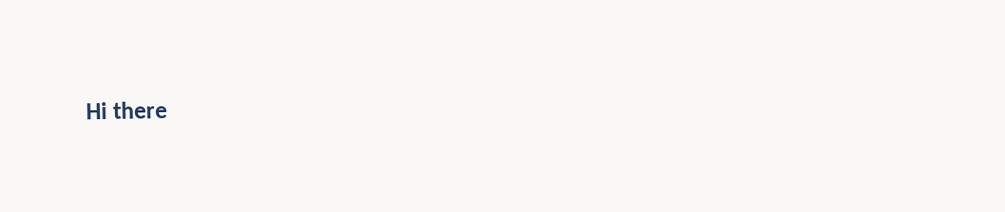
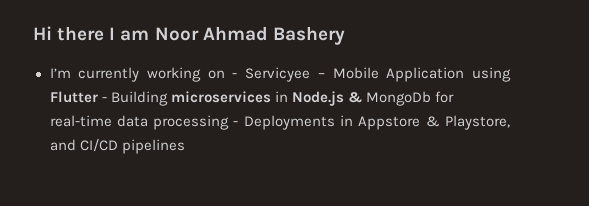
- Hi there
+ Hi there I am Noor Ahmad Bashery
+ I’m currently working on - Servicyee – Mobile Application using Flutter - Building microservices in Node.js & MongoDb for real-time data processing - Deployments in Appstore & Playstore, and CI/CD pipelines

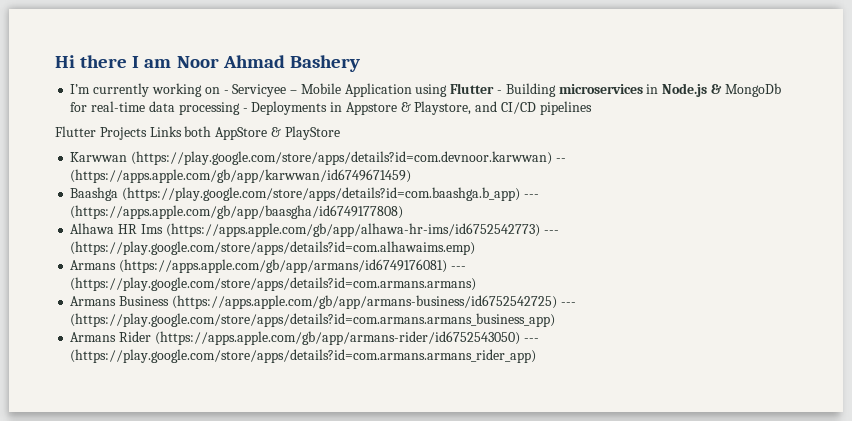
+ Flutter Projects Links both AppStore & PlayStore
+ Karwwan (https://play.google.com/store/apps/details?id=com.devnoor.karwwan) -- (https://apps.apple.com/gb/app/karwwan/id6749671459)
+ Baashga (https://play.google.com/store/apps/details?id=com.baashga.b_app) --- (https://apps.apple.com/gb/app/baasgha/id6749177808)
+ Alhawa HR Ims (https://apps.apple.com/gb/app/alhawa-hr-ims/id6752542773) --- (https://play.google.com/store/apps/details?id=com.alhawaims.emp)
+ Armans (https://apps.apple.com/gb/app/armans/id6749176081) --- (https://play.google.com/store/apps/details?id=com.armans.armans)
+ Armans Business (https://apps.apple.com/gb/app/armans-business/id6752542725) --- (https://play.google.com/store/apps/details?id=com.armans.armans_business_app)
+ Armans Rider (https://apps.apple.com/gb/app/armans-rider/id6752543050) --- (https://play.google.com/store/apps/details?id=com.armans.armans_rider_app)

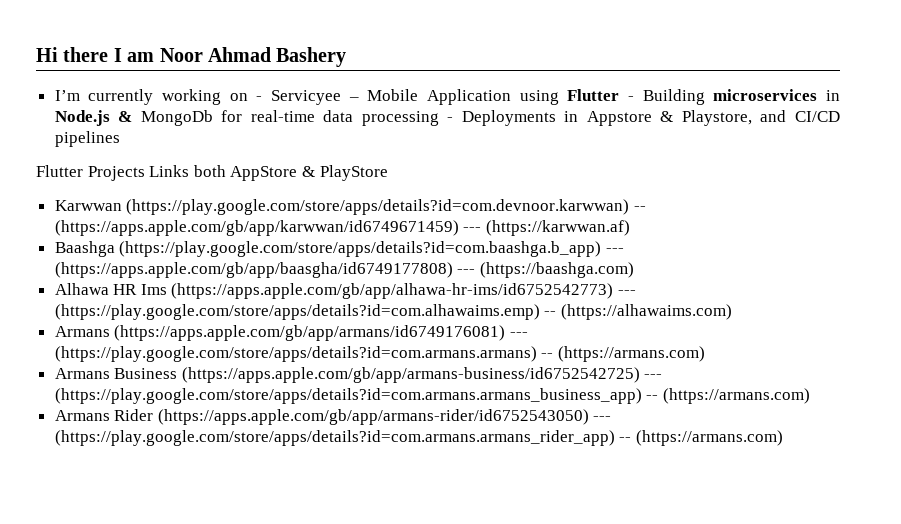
- Karwwan (https://play.google.com/store/apps/details?id=com.devnoor.karwwan) -- (https://apps.apple.com/gb/app/karwwan/id6749671459)
+ Karwwan (https://play.google.com/store/apps/details?id=com.devnoor.karwwan) -- (https://apps.apple.com/gb/app/karwwan/id6749671459) --- (https://karwwan.af)
- Baashga (https://play.google.com/store/apps/details?id=com.baashga.b_app) --- (https://apps.apple.com/gb/app/baasgha/id6749177808)
+ Baashga (https://play.google.com/store/apps/details?id=com.baashga.b_app) --- (https://apps.apple.com/gb/app/baasgha/id6749177808) --- (https://baashga.com)
- Alhawa HR Ims (https://apps.apple.com/gb/app/alhawa-hr-ims/id6752542773) --- (https://play.google.com/store/apps/details?id=com.alhawaims.emp)
+ Alhawa HR Ims (https://apps.apple.com/gb/app/alhawa-hr-ims/id6752542773) --- (https://play.google.com/store/apps/details?id=com.alhawaims.emp) -- (https://alhawaims.com)
- Armans (https://apps.apple.com/gb/app/armans/id6749176081) --- (https://play.google.com/store/apps/details?id=com.armans.armans)
+ Armans (https://apps.apple.com/gb/app/armans/id6749176081) --- (https://play.google.com/store/apps/details?id=com.armans.armans) -- (https://armans.com)
- Armans Business (https://apps.apple.com/gb/app/armans-business/id6752542725) --- (https://play.google.com/store/apps/details?id=com.armans.armans_business_app)
+ Armans Business (https://apps.apple.com/gb/app/armans-business/id6752542725) --- (https://play.google.com/store/apps/details?id=com.armans.armans_business_app) -- (https://armans.com)
- Armans Rider (https://apps.apple.com/gb/app/armans-rider/id6752543050) --- (https://play.google.com/store/apps/details?id=com.armans.armans_rider_app)
+ Armans Rider (https://apps.apple.com/gb/app/armans-rider/id6752543050) --- (https://play.google.com/store/apps/details?id=com.armans.armans_rider_app) -- (https://armans.com)

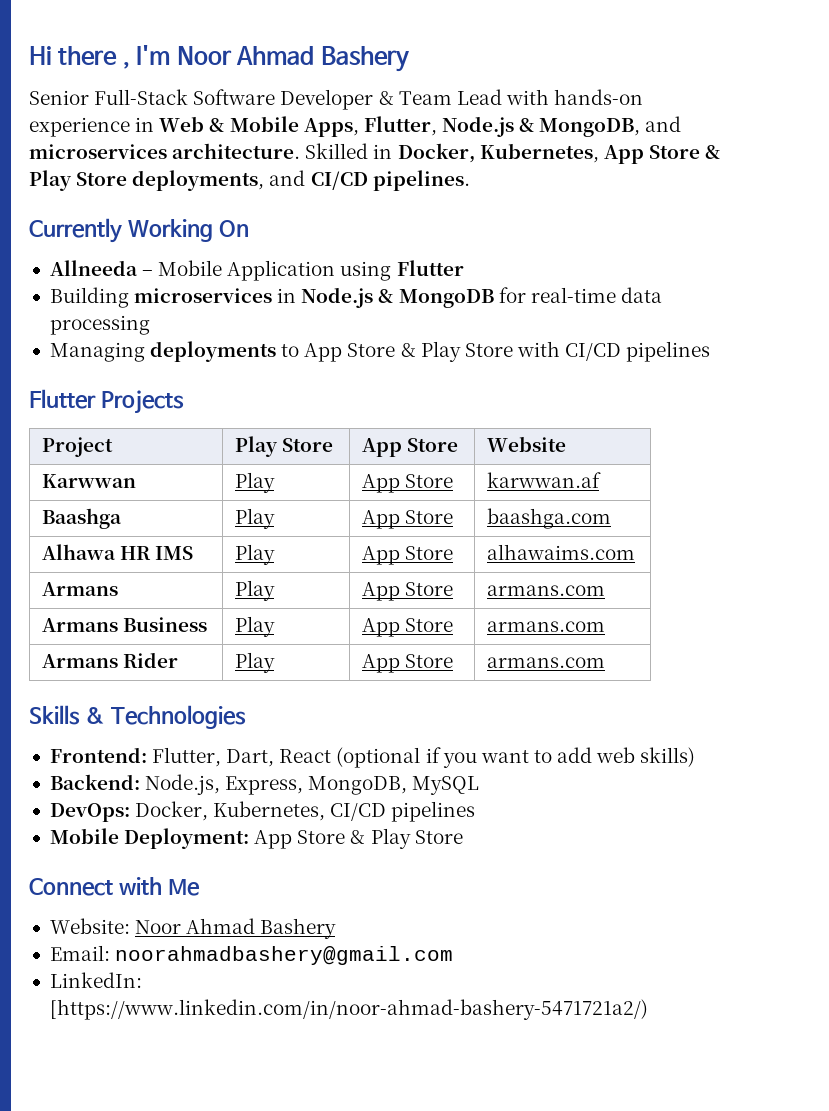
- Hi there I am Noor Ahmad Bashery
- I’m currently working on - Servicyee – Mobile Application using Flutter - Building microservices in Node.js & MongoDb for real-time data processing - Deployments in Appstore & Playstore, and CI/CD pipelines
- Flutter Projects Links both AppStore & PlayStore
- Karwwan (https://play.google.com/store/apps/details?id=com.devnoor.karwwan) -- (https://apps.apple.com/gb/app/karwwan/id6749671459) --- (https://karwwan.af)
- Baashga (https://play.google.com/store/apps/details?id=com.baashga.b_app) --- (https://apps.apple.com/gb/app/baasgha/id6749177808) --- (https://baashga.com)
- Alhawa HR Ims (https://apps.apple.com/gb/app/alhawa-hr-ims/id6752542773) --- (https://play.google.com/store/apps/details?id=com.alhawaims.emp) -- (https://alhawaims.com)
- Armans (https://apps.apple.com/gb/app/armans/id6749176081) --- (https://play.google.com/store/apps/details?id=com.armans.armans) -- (https://armans.com)
- Armans Business (https://apps.apple.com/gb/app/armans-business/id6752542725) --- (https://play.google.com/store/apps/details?id=com.armans.armans_business_app) -- (https://armans.com)
- Armans Rider (https://apps.apple.com/gb/app/armans-rider/id6752543050) --- (https://play.google.com/store/apps/details?id=com.armans.armans_rider_app) -- (https://armans.com)
+ Hi there , I'm Noor Ahmad Bashery
+ Senior Full-Stack Software Developer & Team Lead with hands-on experience in Web & Mobile Apps, Flutter, Node.js & MongoDB, and microservices architecture. Skilled in Docker, Kubernetes, App Store & Play Store deployments, and CI/CD pipelines.
+ Currently Working On
+ Allneeda – Mobile Application using Flutter
+ Building microservices in Node.js & MongoDB for real-time data processing
+ Managing deployments to App Store & Play Store with CI/CD pipelines
+ Flutter Projects
+ Project | Play Store | App Store | Website
+ Karwwan | Play | App Store | karwwan.af
+ Baashga | Play | App Store | baashga.com
+ Alhawa HR IMS | Play | App Store | alhawaims.com
+ Armans | Play | App Store | armans.com
+ Armans Business | Play | App Store | armans.com
+ Armans Rider | Play | App Store | armans.com
+ Skills & Technologies
+ Frontend: Flutter, Dart, React (optional if you want to add web skills)
+ Backend: Node.js, Express, MongoDB, MySQL
+ DevOps: Docker, Kubernetes, CI/CD pipelines
+ Mobile Deployment: App Store & Play Store
+ Connect with Me
+ Website: Noor Ahmad Bashery
+ Email: noorahmadbashery@gmail.com
+ LinkedIn: [https://www.linkedin.com/in/noor-ahmad-bashery-5471721a2/)

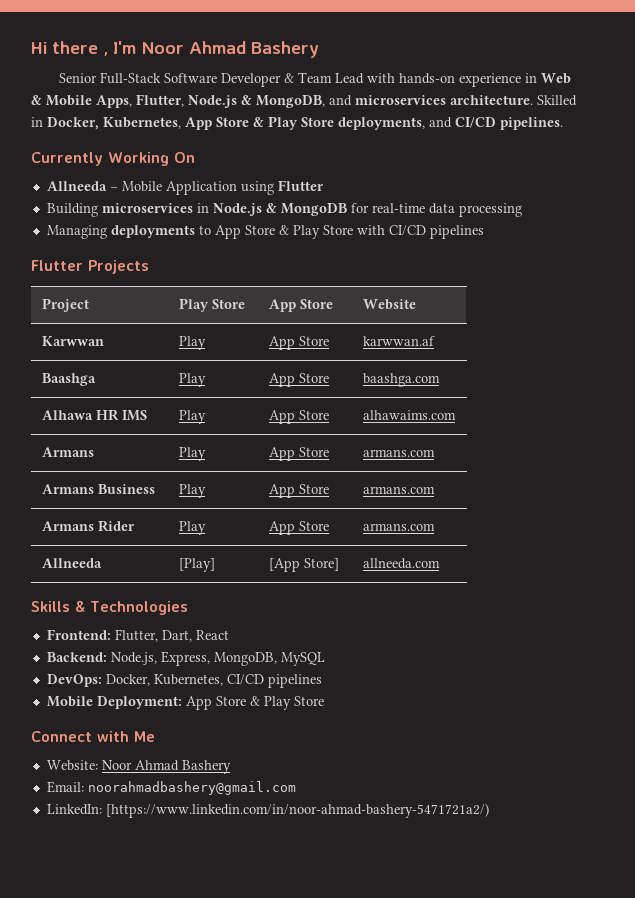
+ Allneeda | [Play] | [App Store] | allneeda.com
- Frontend: Flutter, Dart, React (optional if you want to add web skills)
+ Frontend: Flutter, Dart, React

